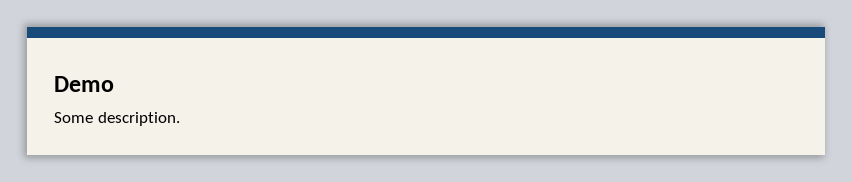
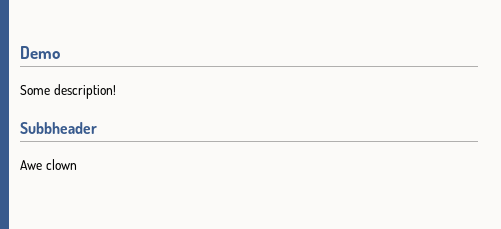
- Some description.
+ Some description!
+ Subbheader
+ Awe clown

